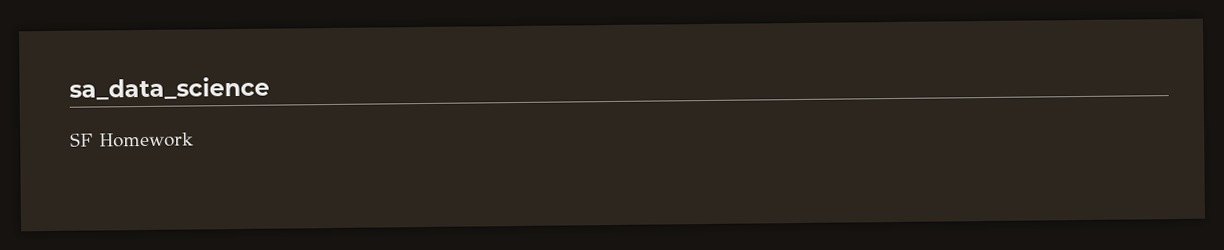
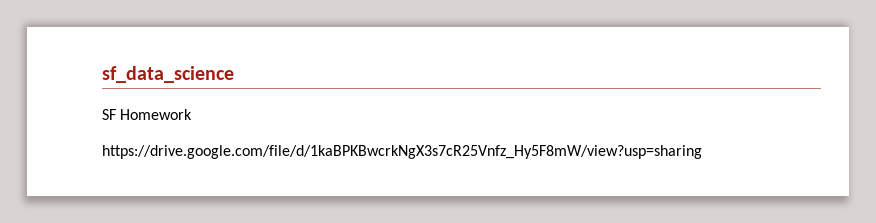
- sa_data_science
+ sf_data_science
+ https://drive.google.com/file/d/1kaBPKBwcrkNgX3s7cR25Vnfz_Hy5F8mW/view?usp=sharing

